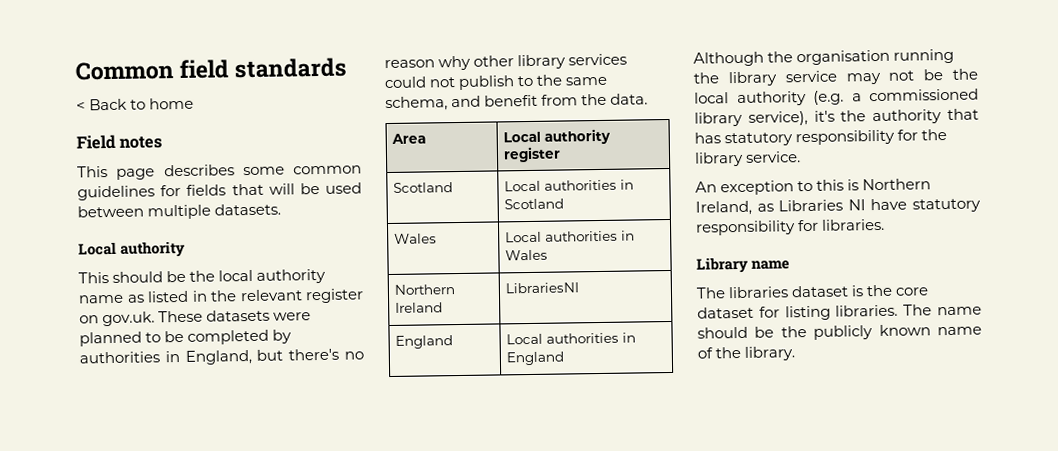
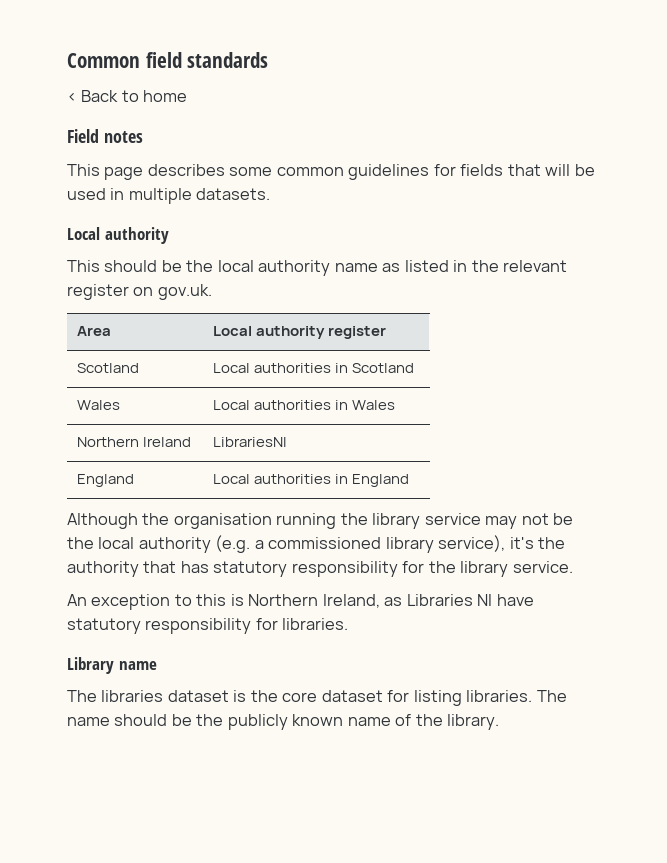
- This page describes some common guidelines for fields that will be used between multiple datasets.
+ This page describes some common guidelines for fields that will be used in multiple datasets.
- This should be the local authority name as listed in the relevant register on gov.uk. These datasets were planned to be completed by authorities in England, but there's no reason why other library services could not publish to the same schema, and benefit from the data.
+ This should be the local authority name as listed in the relevant register on gov.uk.

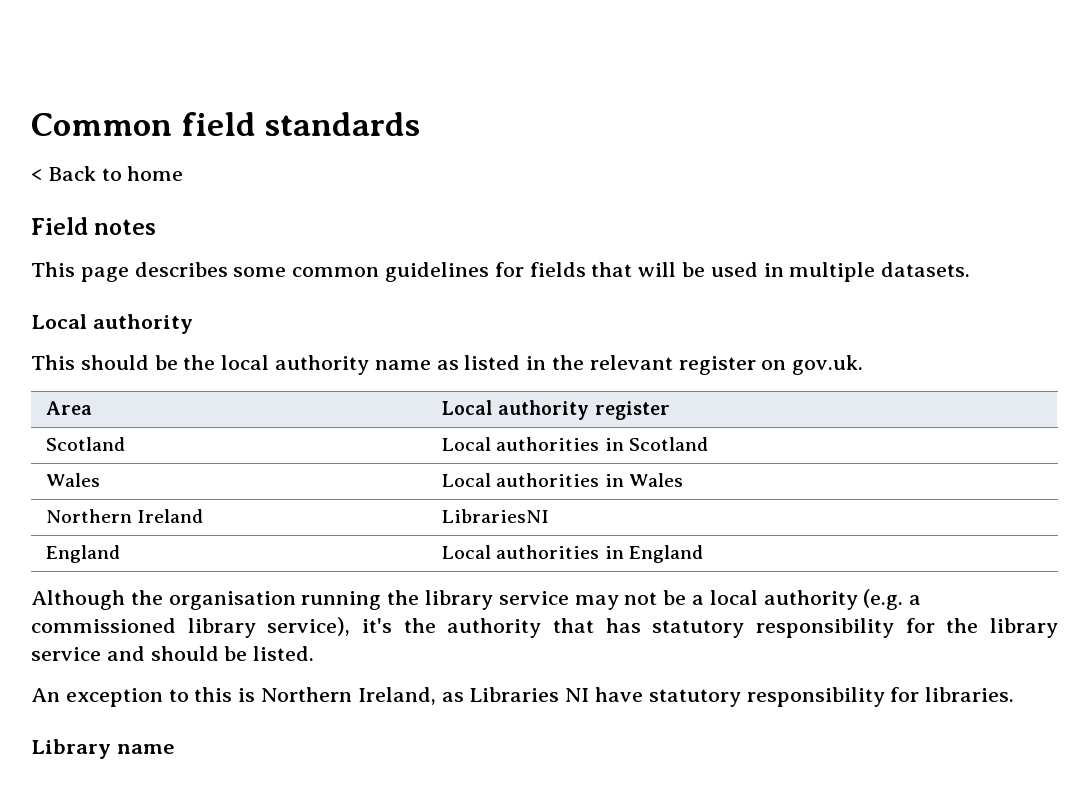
- Although the organisation running the library service may not be the local authority (e.g. a commissioned library service), it's the authority that has statutory responsibility for the library service.
+ Although the organisation running the library service may not be a local authority (e.g. a commissioned library service), it's the authority that has statutory responsibility for the library service and should be listed.
- The libraries dataset is the core dataset for listing libraries. The name should be the publicly known name of the library.

